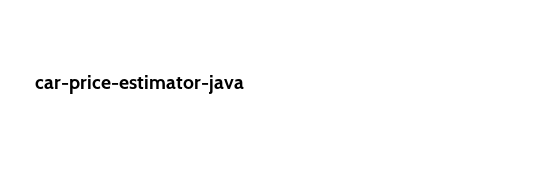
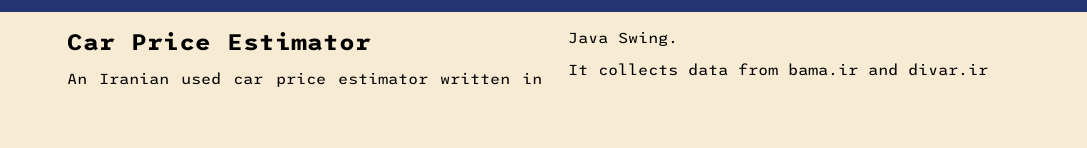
- car-price-estimator-java
+ Car Price Estimator
+ An Iranian used car price estimator written in Java Swing.
+ It collects data from bama.ir and divar.ir

